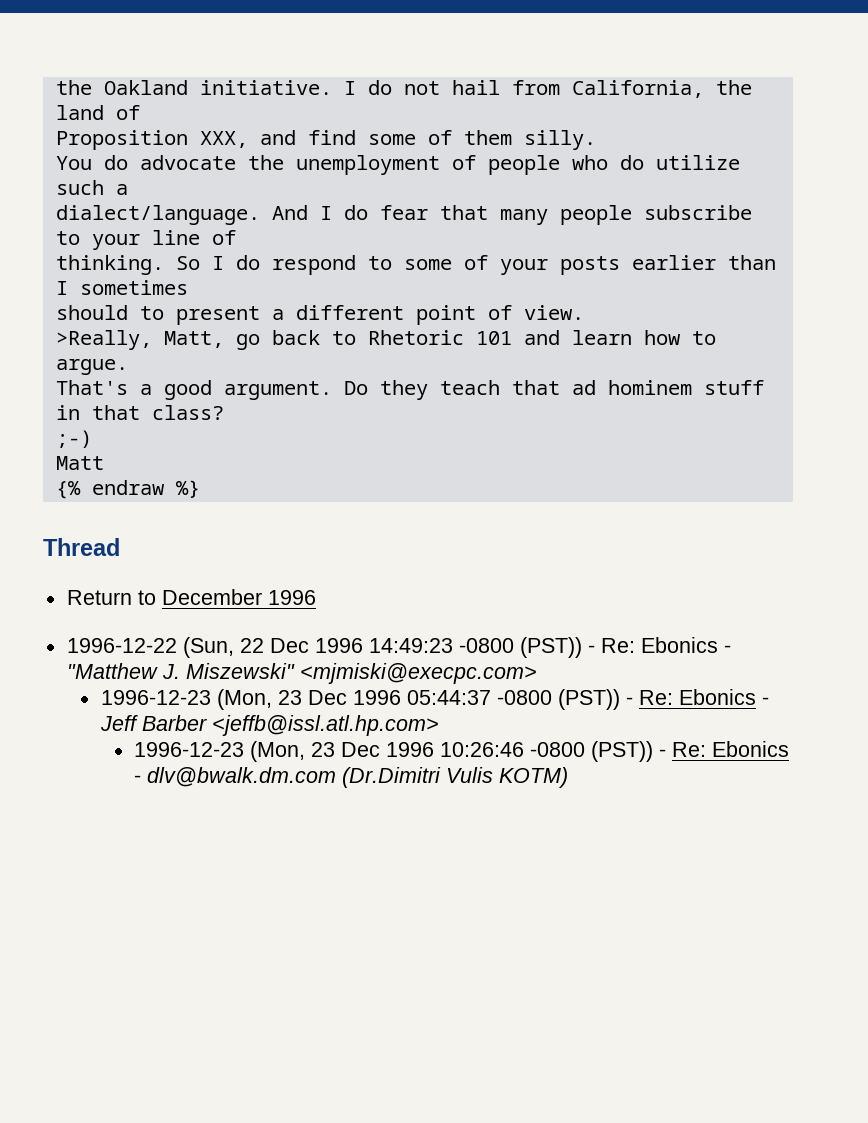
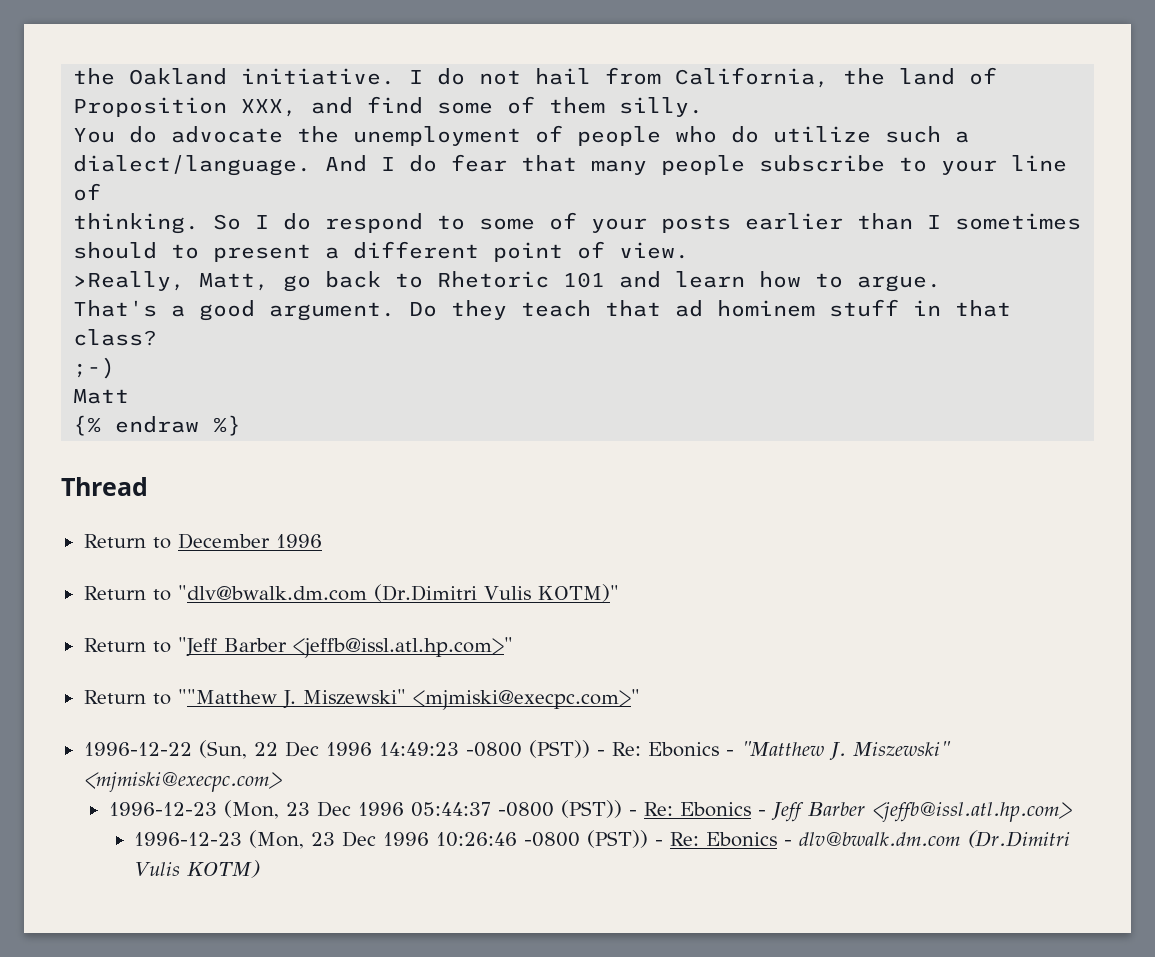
+ Return to "dlv@bwalk.dm.com (Dr.Dimitri Vulis KOTM)"
+ Return to "Jeff Barber <jeffb@issl.atl.hp.com>"
+ Return to ""Matthew J. Miszewski" <mjmiski@execpc.com>"

